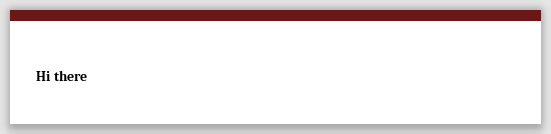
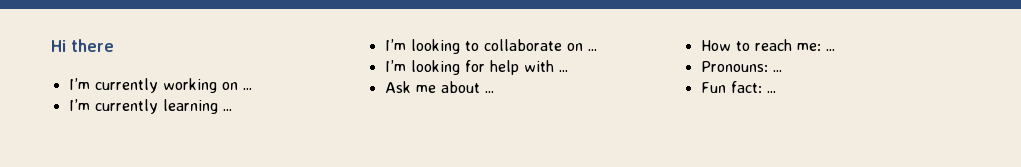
+ I’m currently working on ...
+ I’m currently learning ...
+ I’m looking to collaborate on ...
+ I’m looking for help with ...
+ Ask me about ...
+ How to reach me: ...
+ Pronouns: ...
+ Fun fact: ...

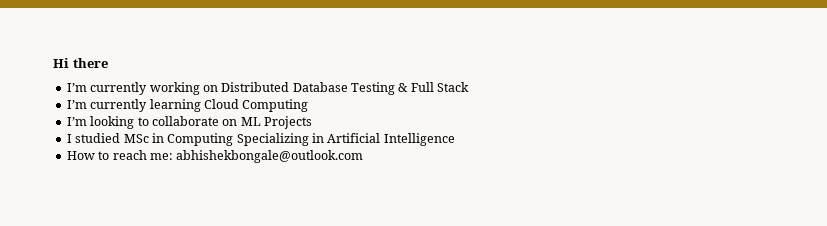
- I’m currently working on ...
+ I’m currently working on Distributed Database Testing & Full Stack
- I’m currently learning ...
+ I’m currently learning Cloud Computing
- I’m looking to collaborate on ...
- I’m looking for help with ...
- Ask me about ...
- How to reach me: ...
- Pronouns: ...
- Fun fact: ...
+ I’m looking to collaborate on ML Projects
+ I studied MSc in Computing Specializing in Artificial Intelligence
+ How to reach me: abhishekbongale@outlook.com

